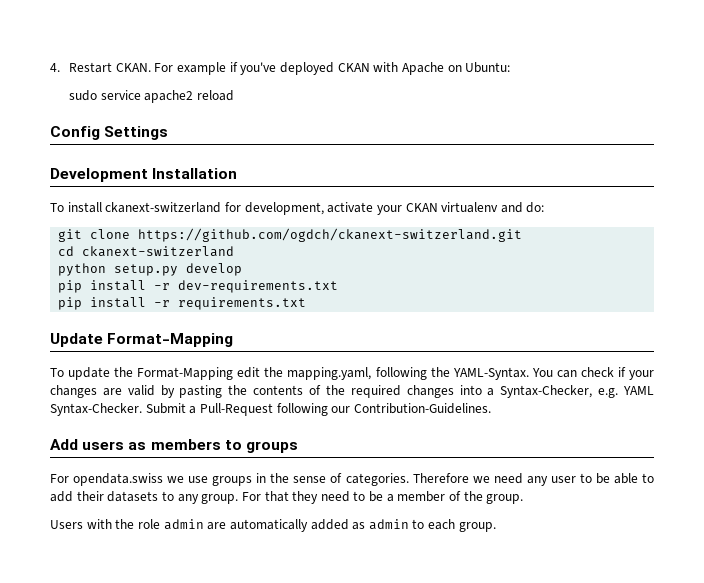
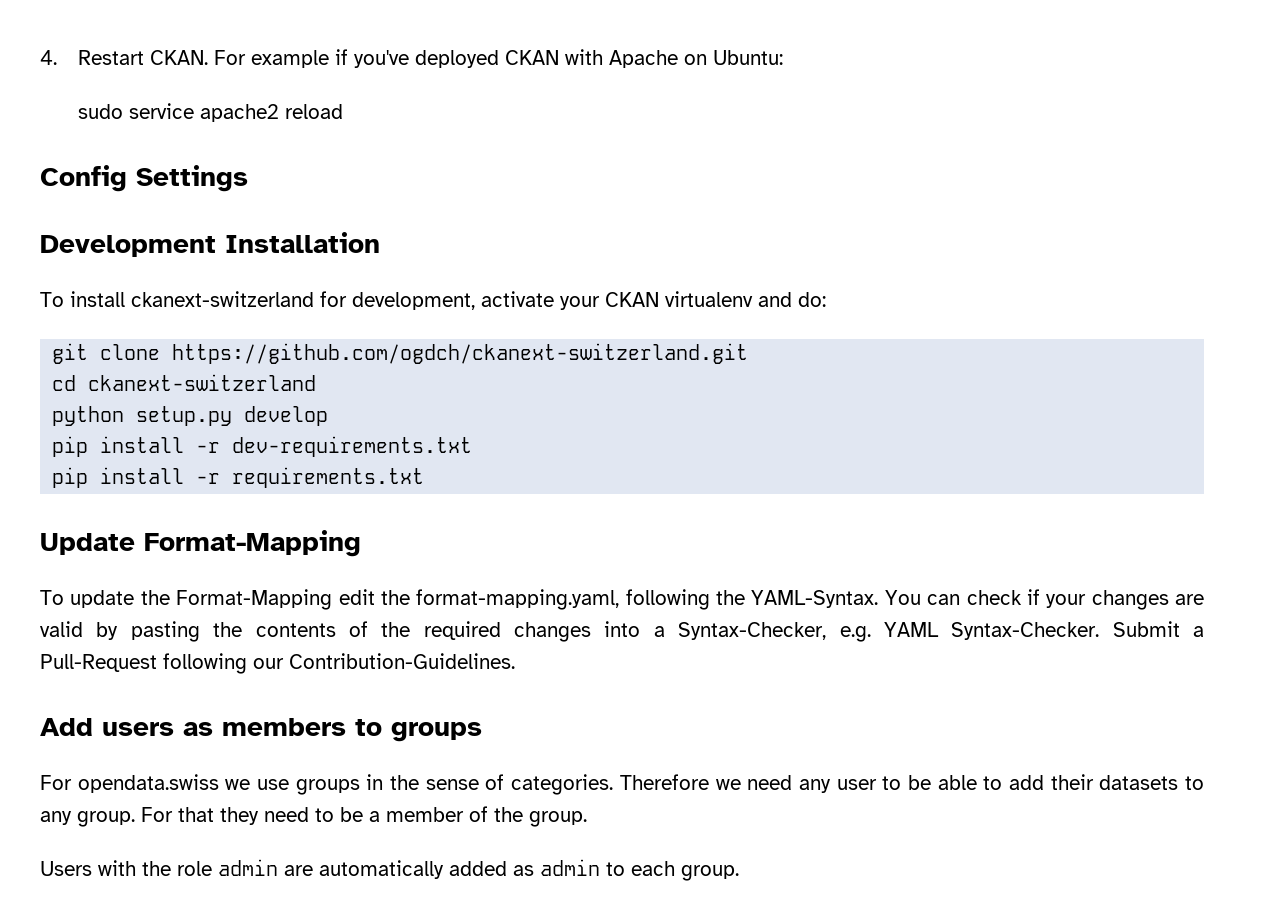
- To update the Format-Mapping edit the mapping.yaml, following the YAML-Syntax.
+ To update the Format-Mapping edit the format-mapping.yaml, following the YAML-Syntax.

